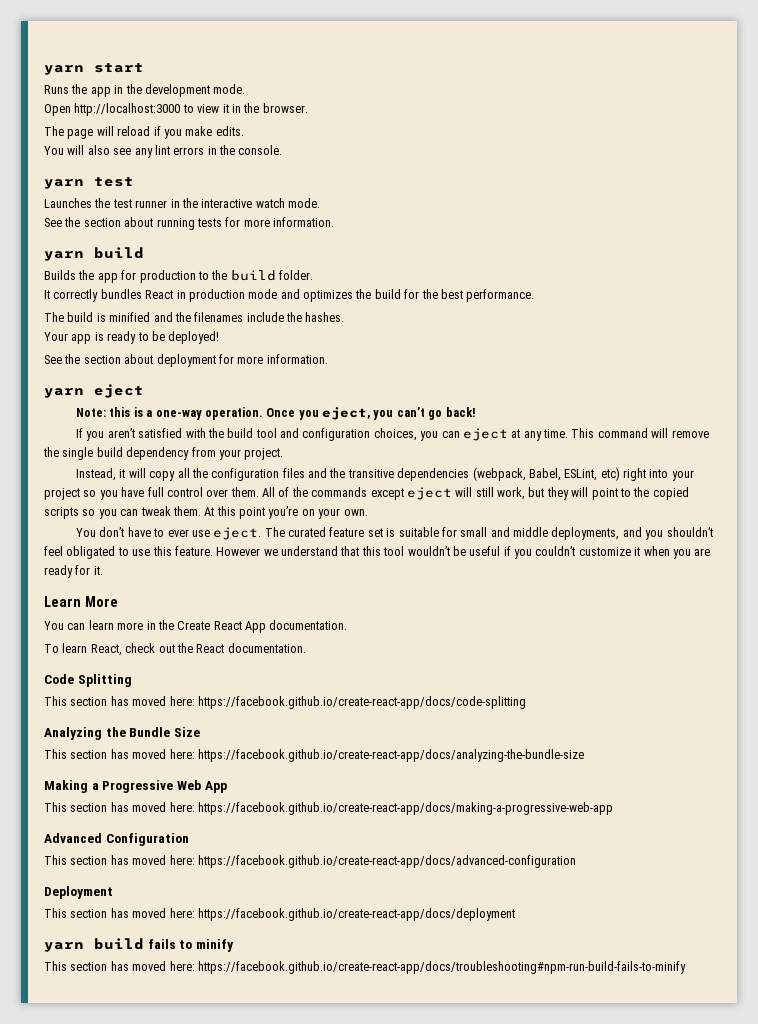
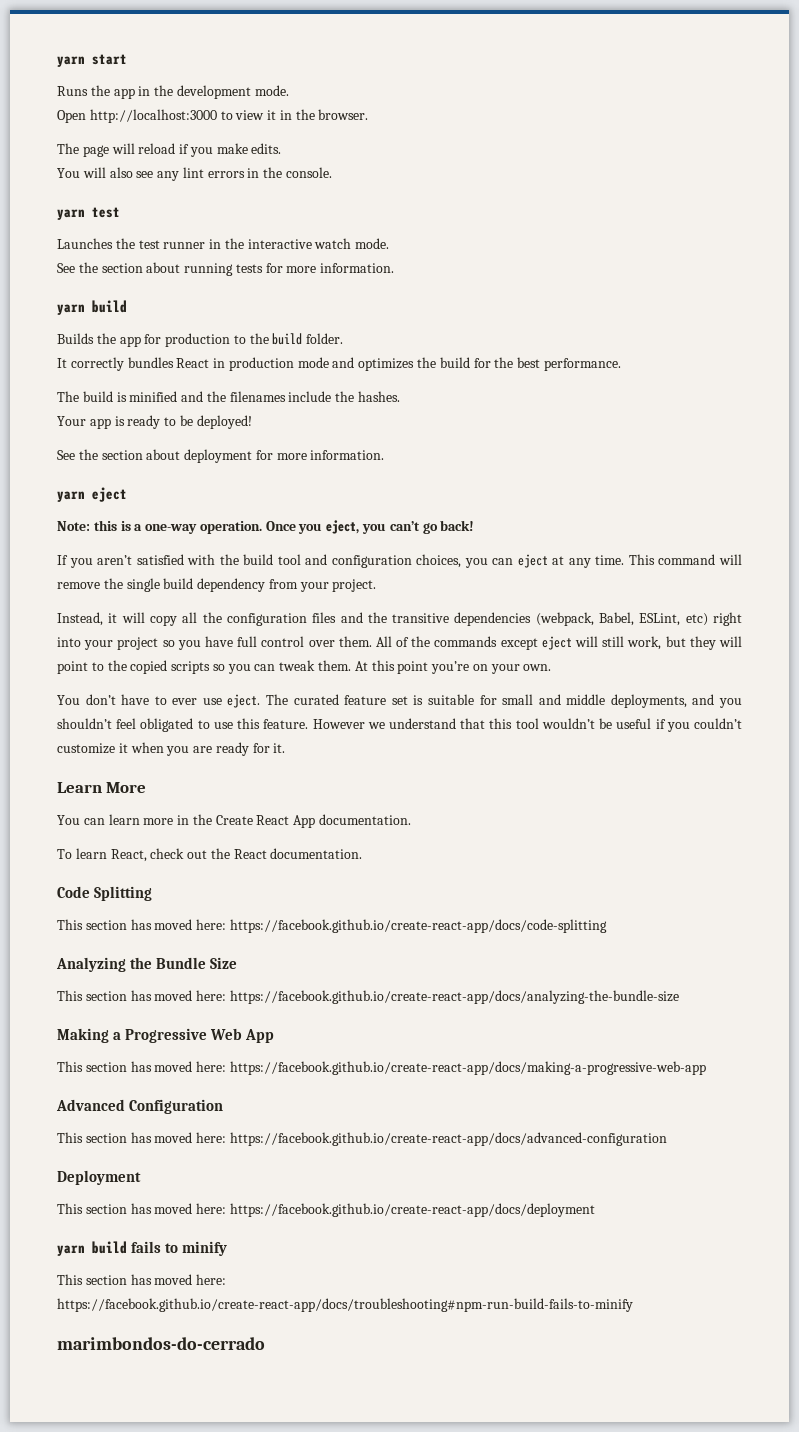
+ marimbondos-do-cerrado

